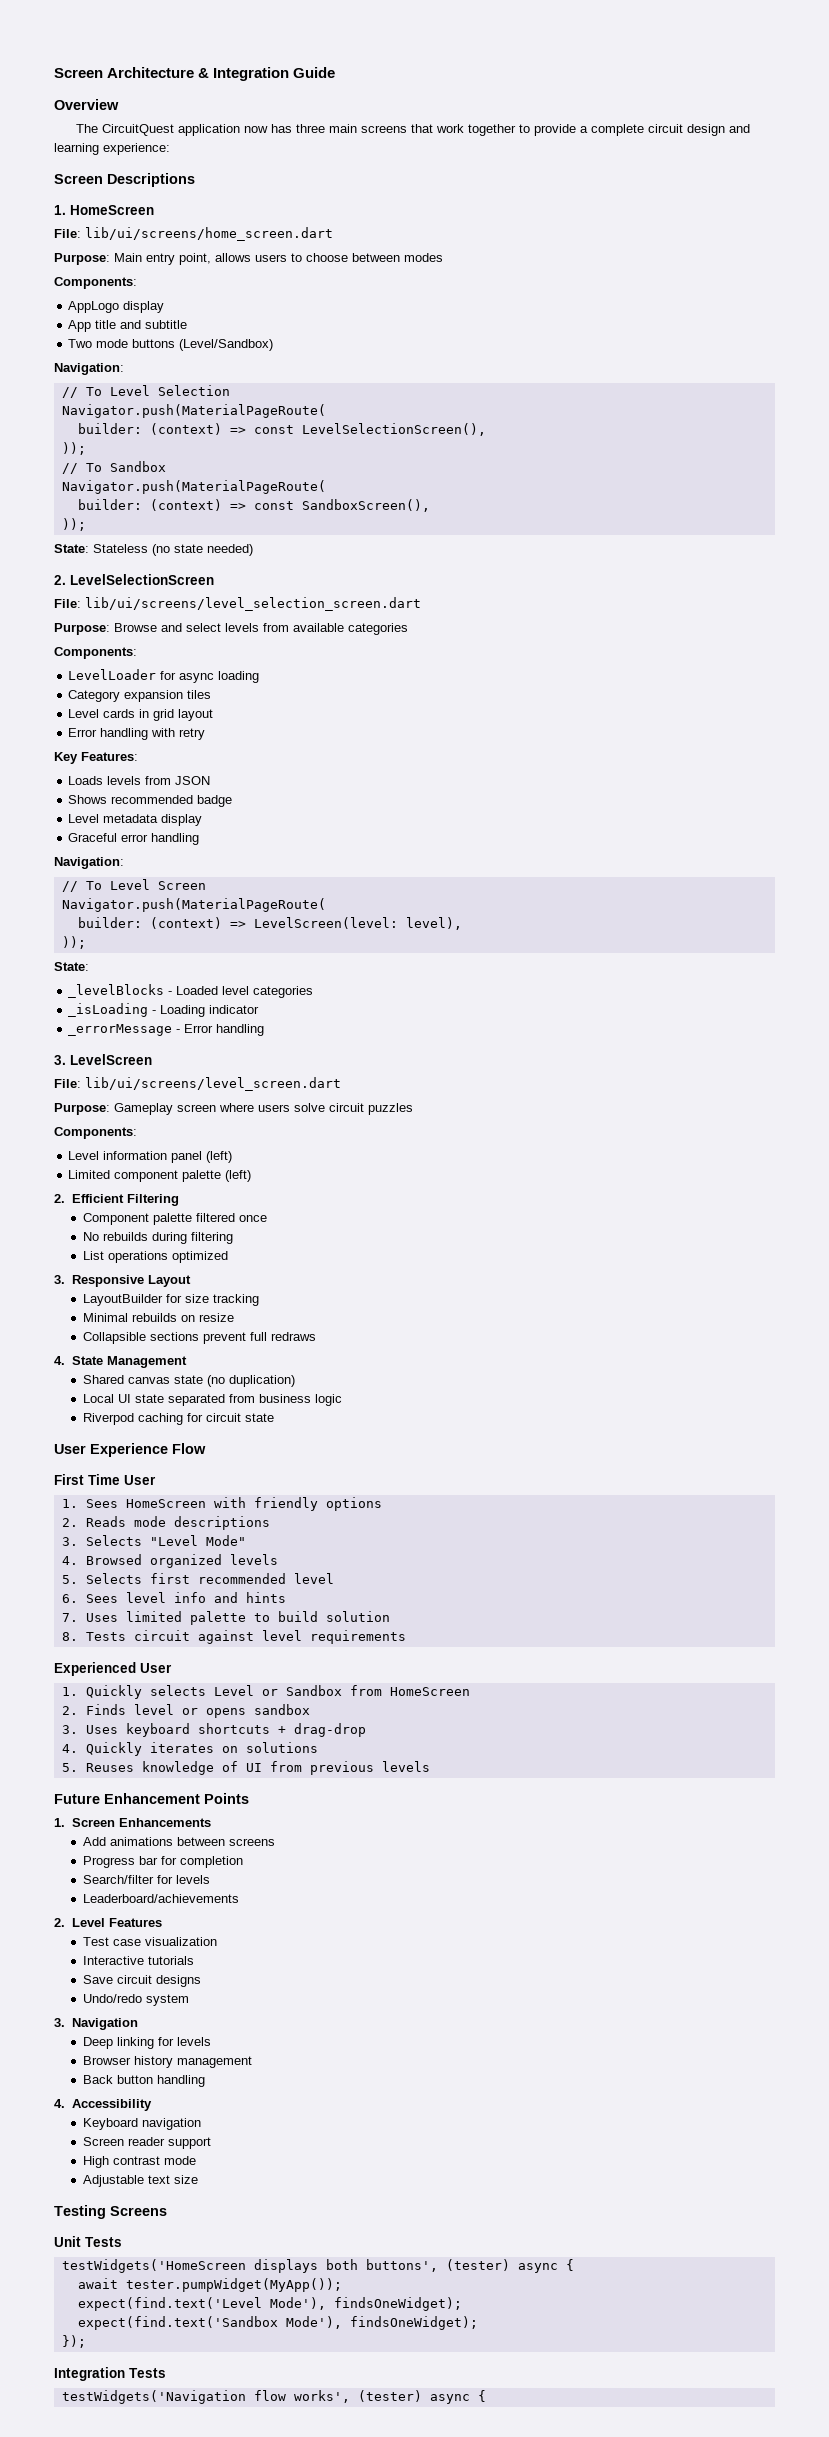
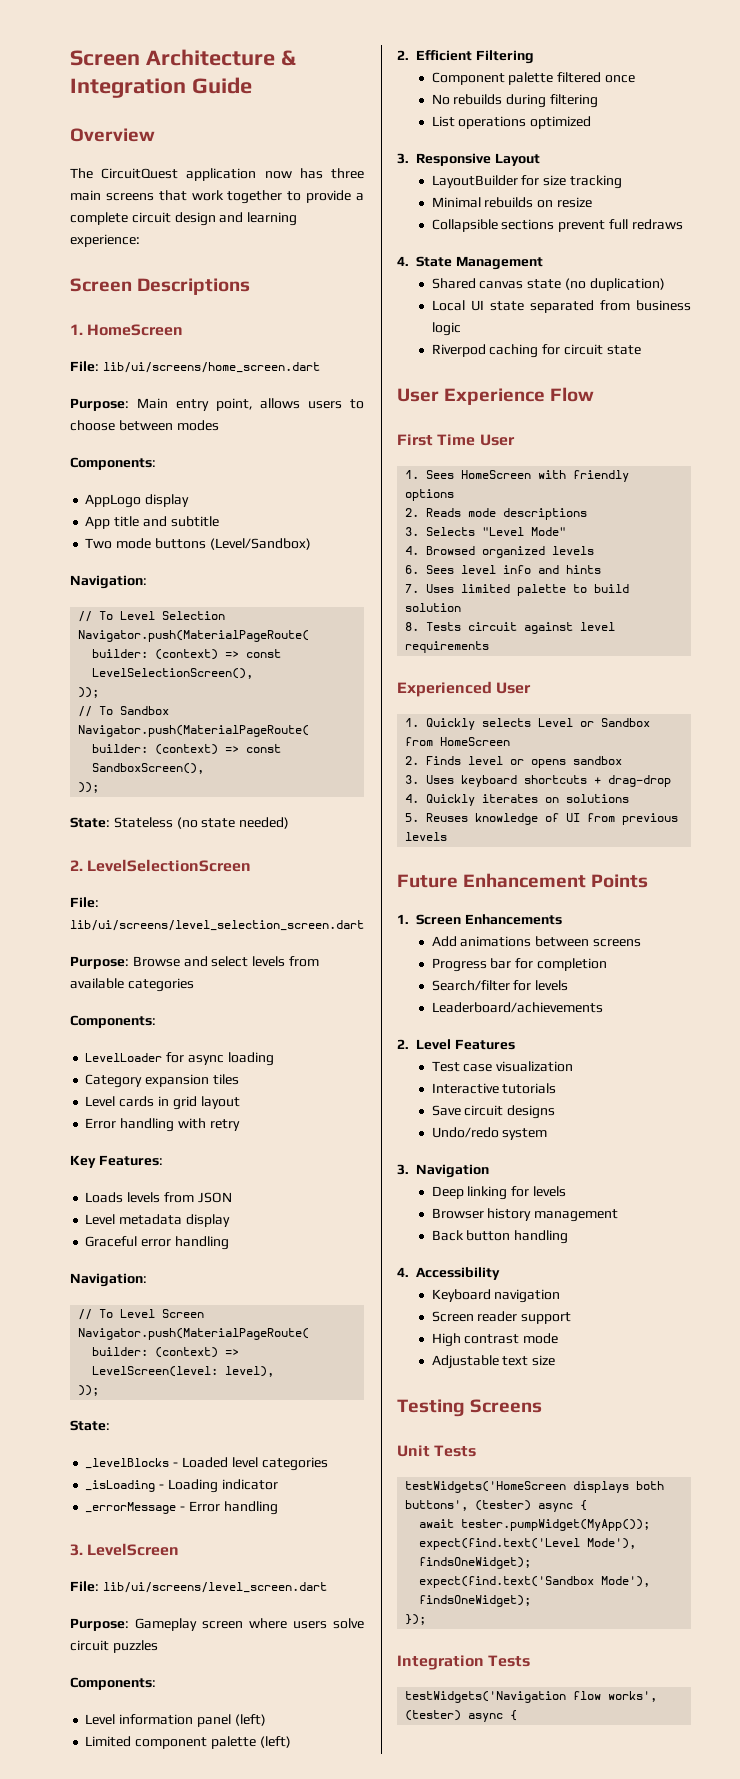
- Shows recommended badge
- 5. Selects first recommended level

